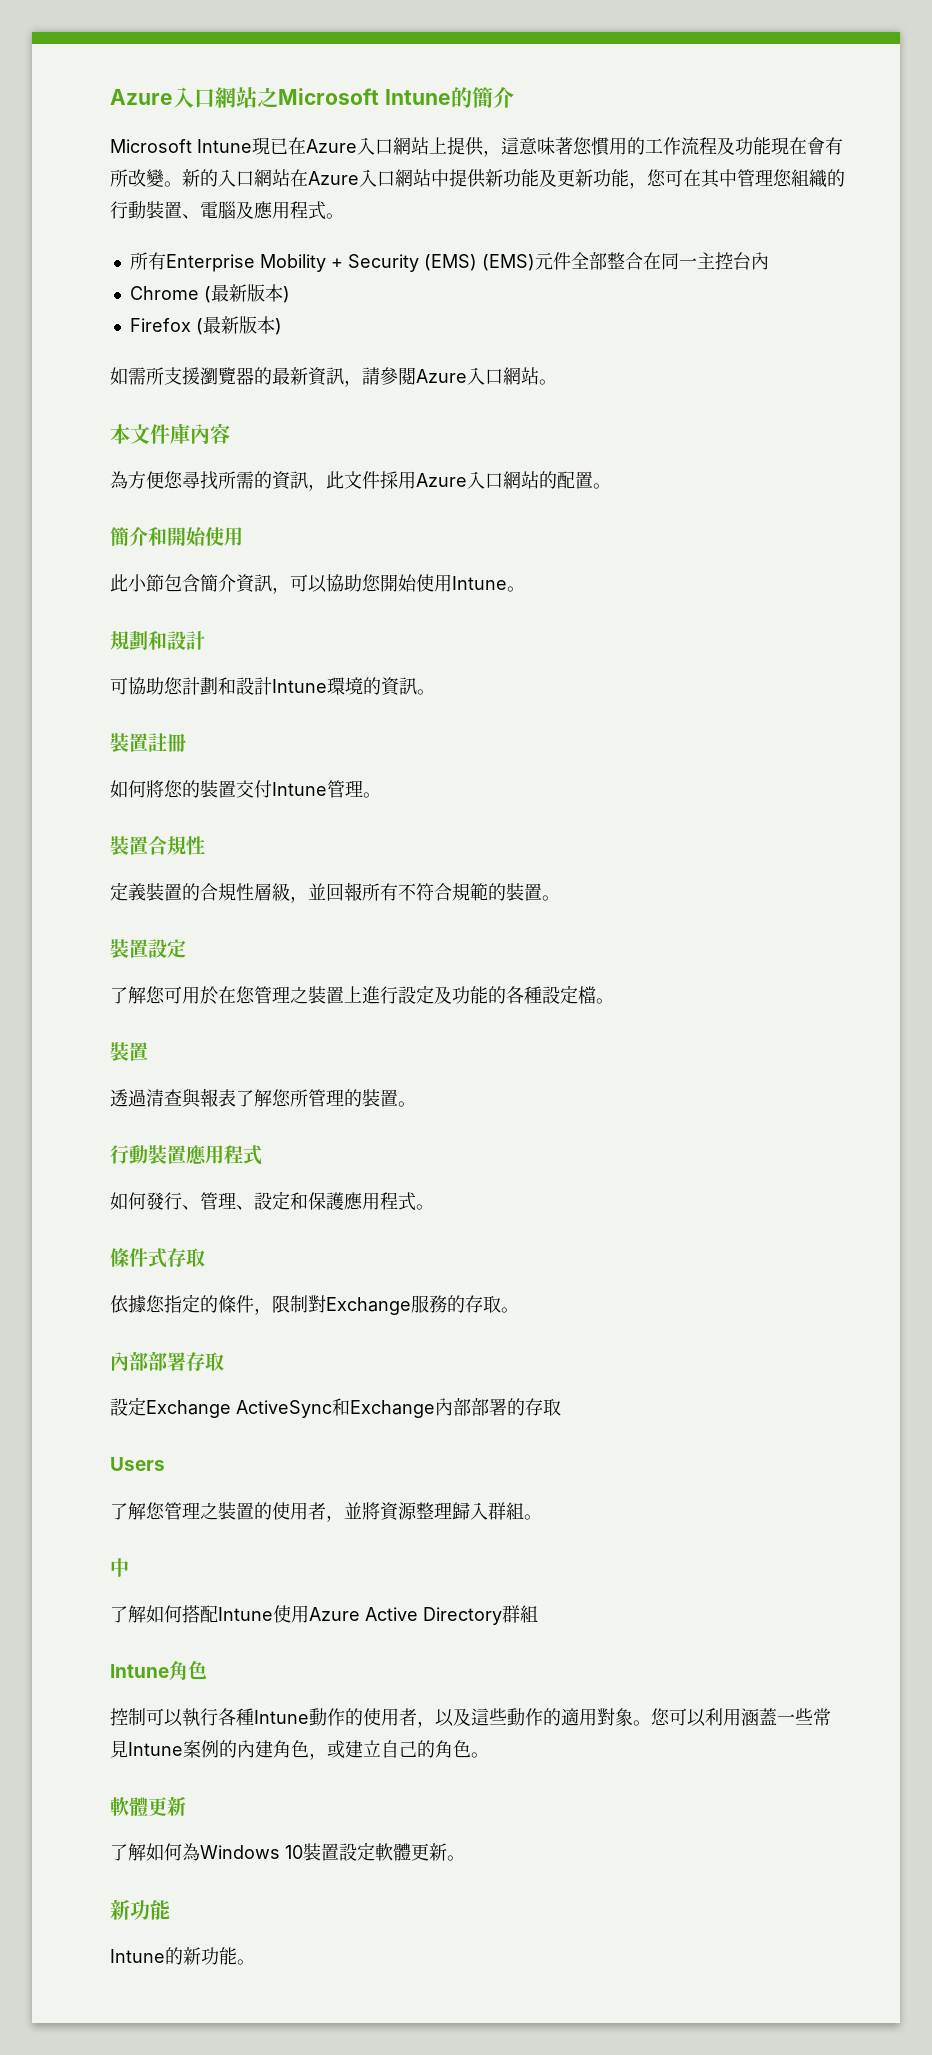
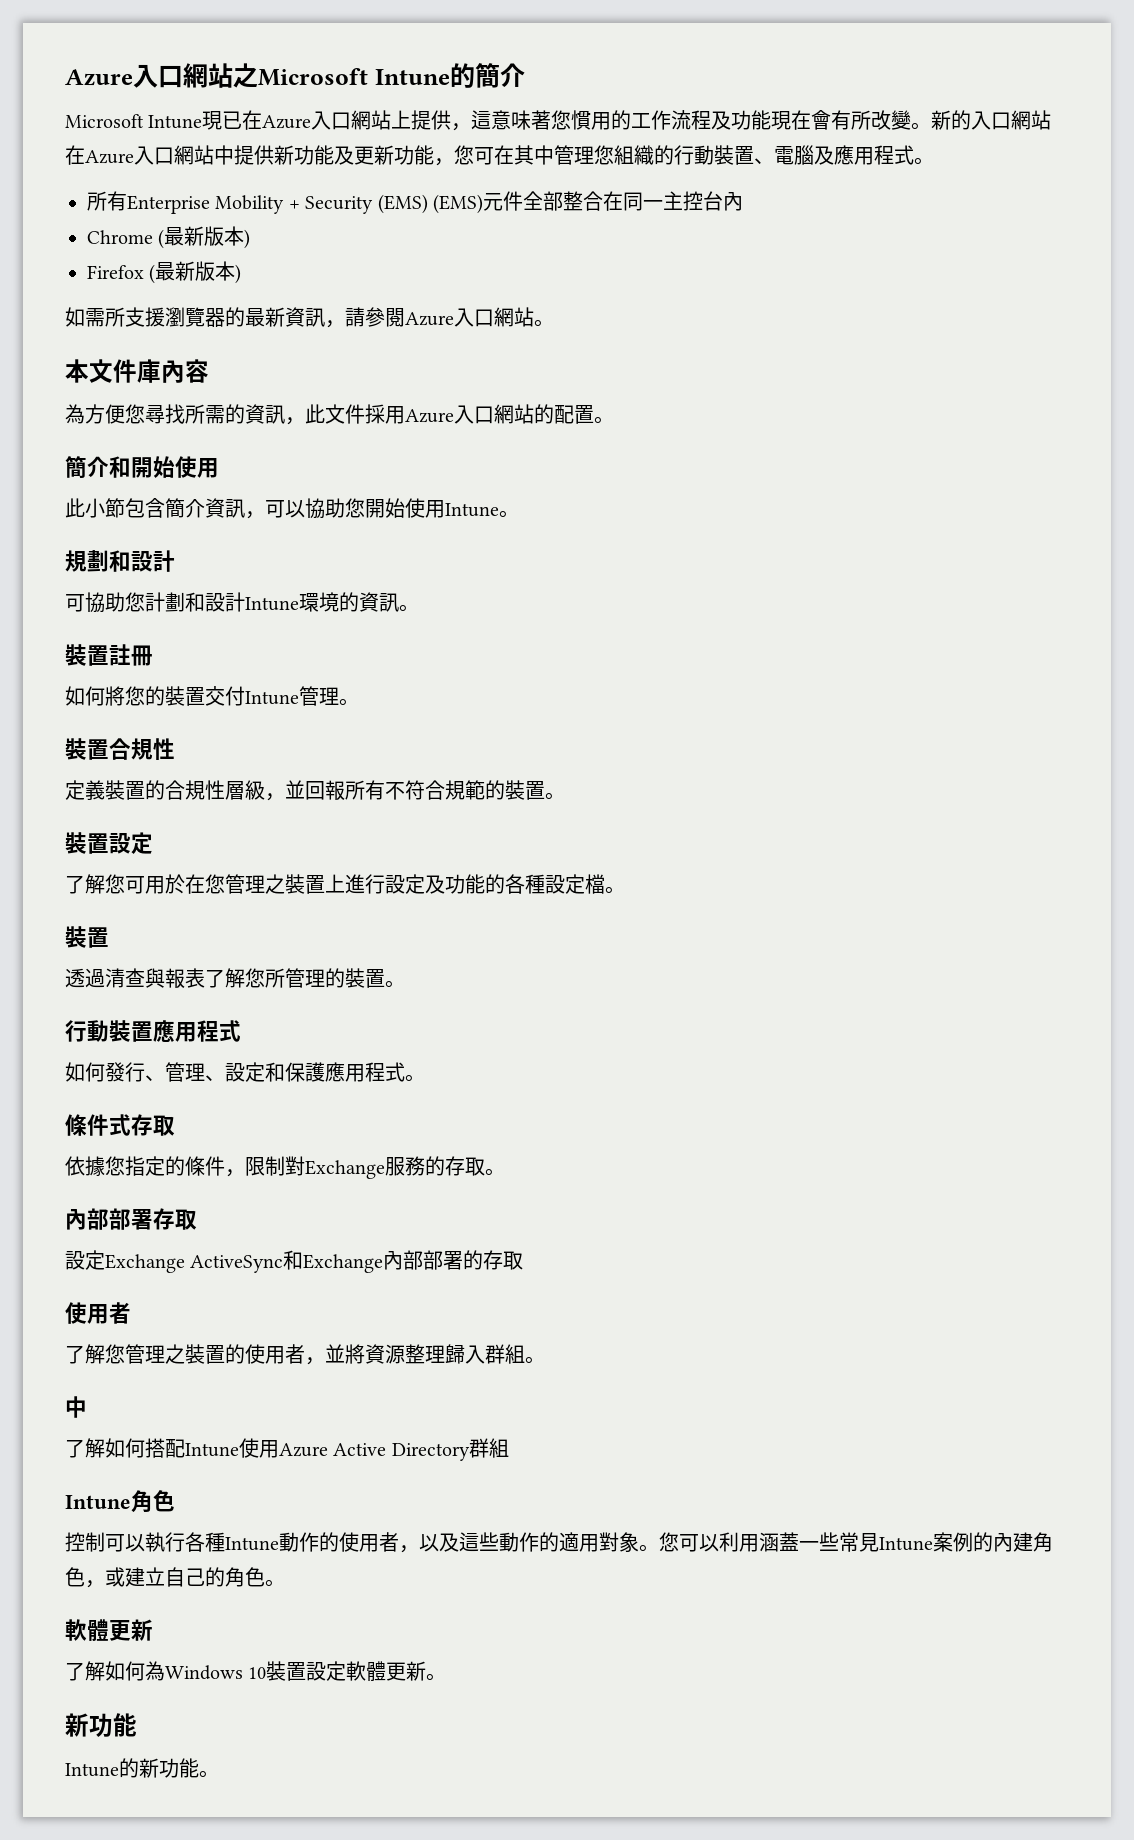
  設定Exchange ActiveSync和Exchange內部部署的存取
- Users
+ 使用者

